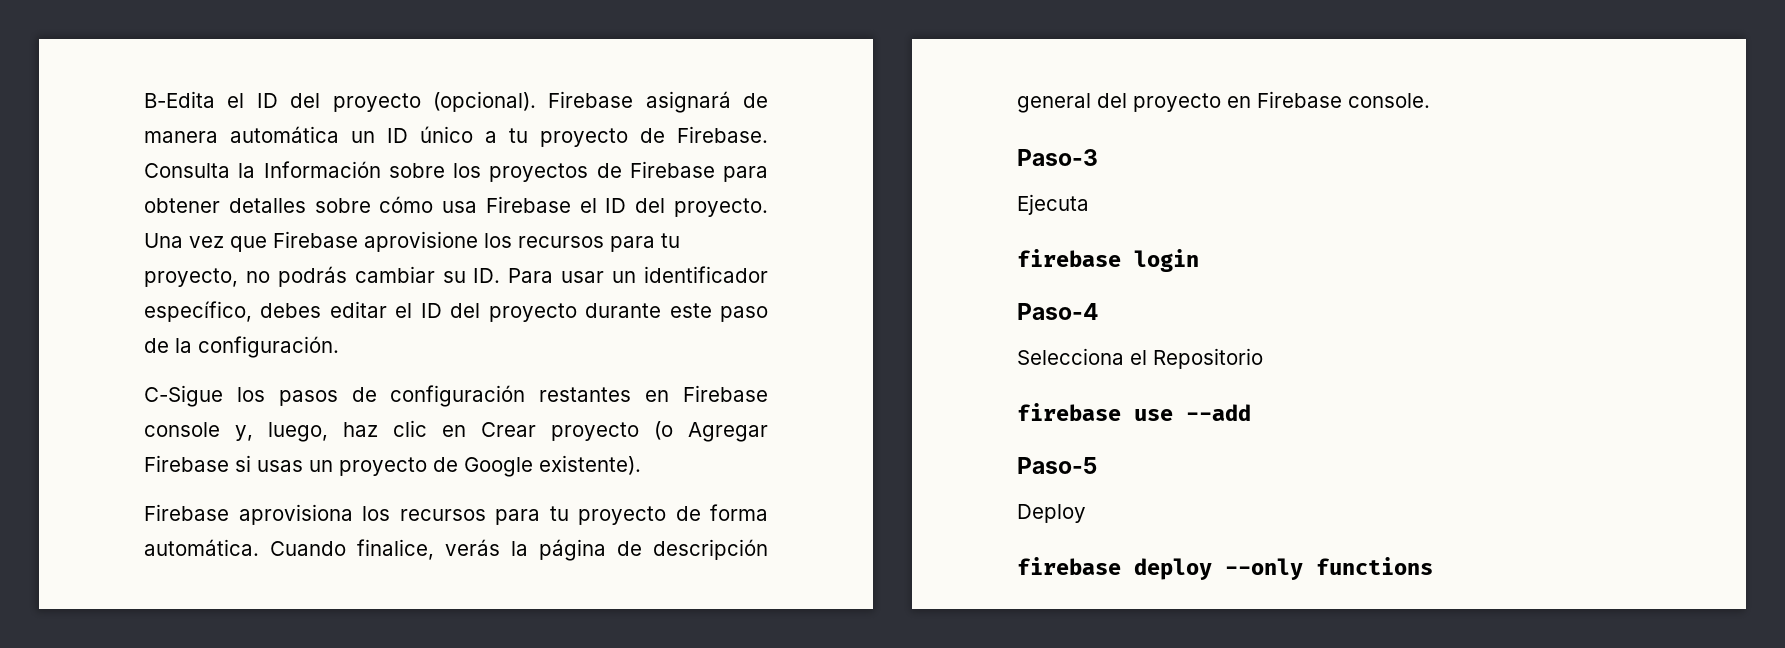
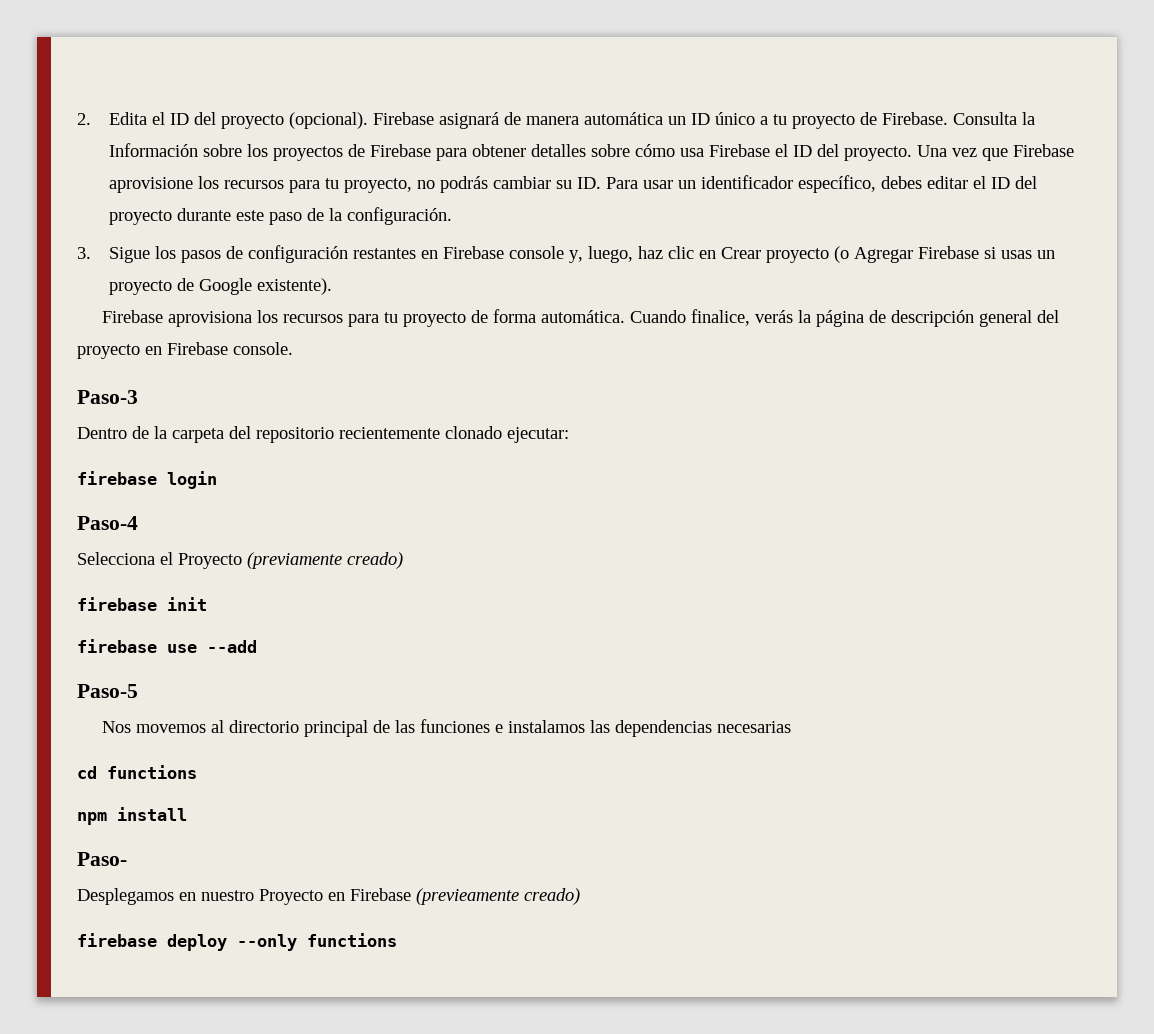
- B-Edita el ID del proyecto (opcional).
+ 2. Edita el ID del proyecto (opcional).
- C-Sigue los pasos de configuración restantes en Firebase console y, luego, haz clic en Crear proyecto (o Agregar Firebase si usas un proyecto de Google existente).
+ 3. Sigue los pasos de configuración restantes en Firebase console y, luego, haz clic en Crear proyecto (o Agregar Firebase si usas un proyecto de Google existente).
- Ejecuta
+ Dentro de la carpeta del repositorio recientemente clonado ejecutar:
- Selecciona el Repositorio
+ Selecciona el Proyecto (previamente creado)
+ firebase init
- Deploy
+ Nos movemos al directorio principal de las funciones e instalamos las dependencias necesarias
+ cd functions
+ npm install
+ Paso-
+ Desplegamos en nuestro Proyecto en Firebase (previeamente creado)

